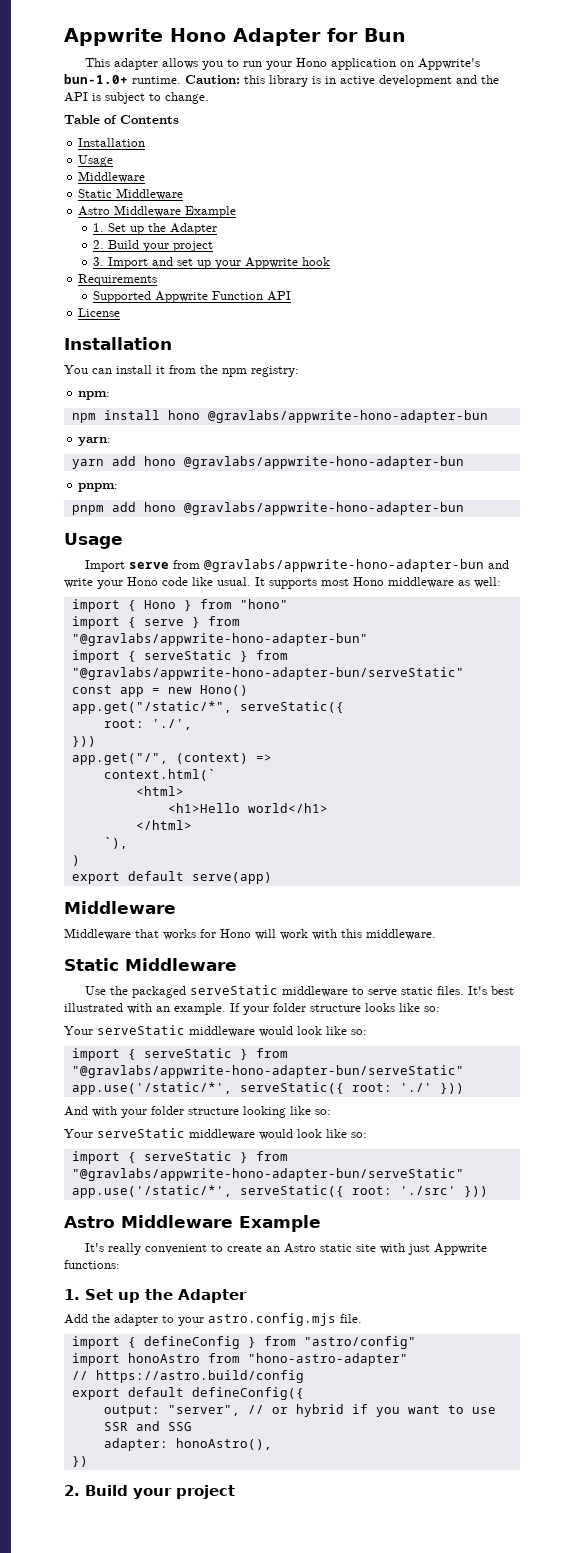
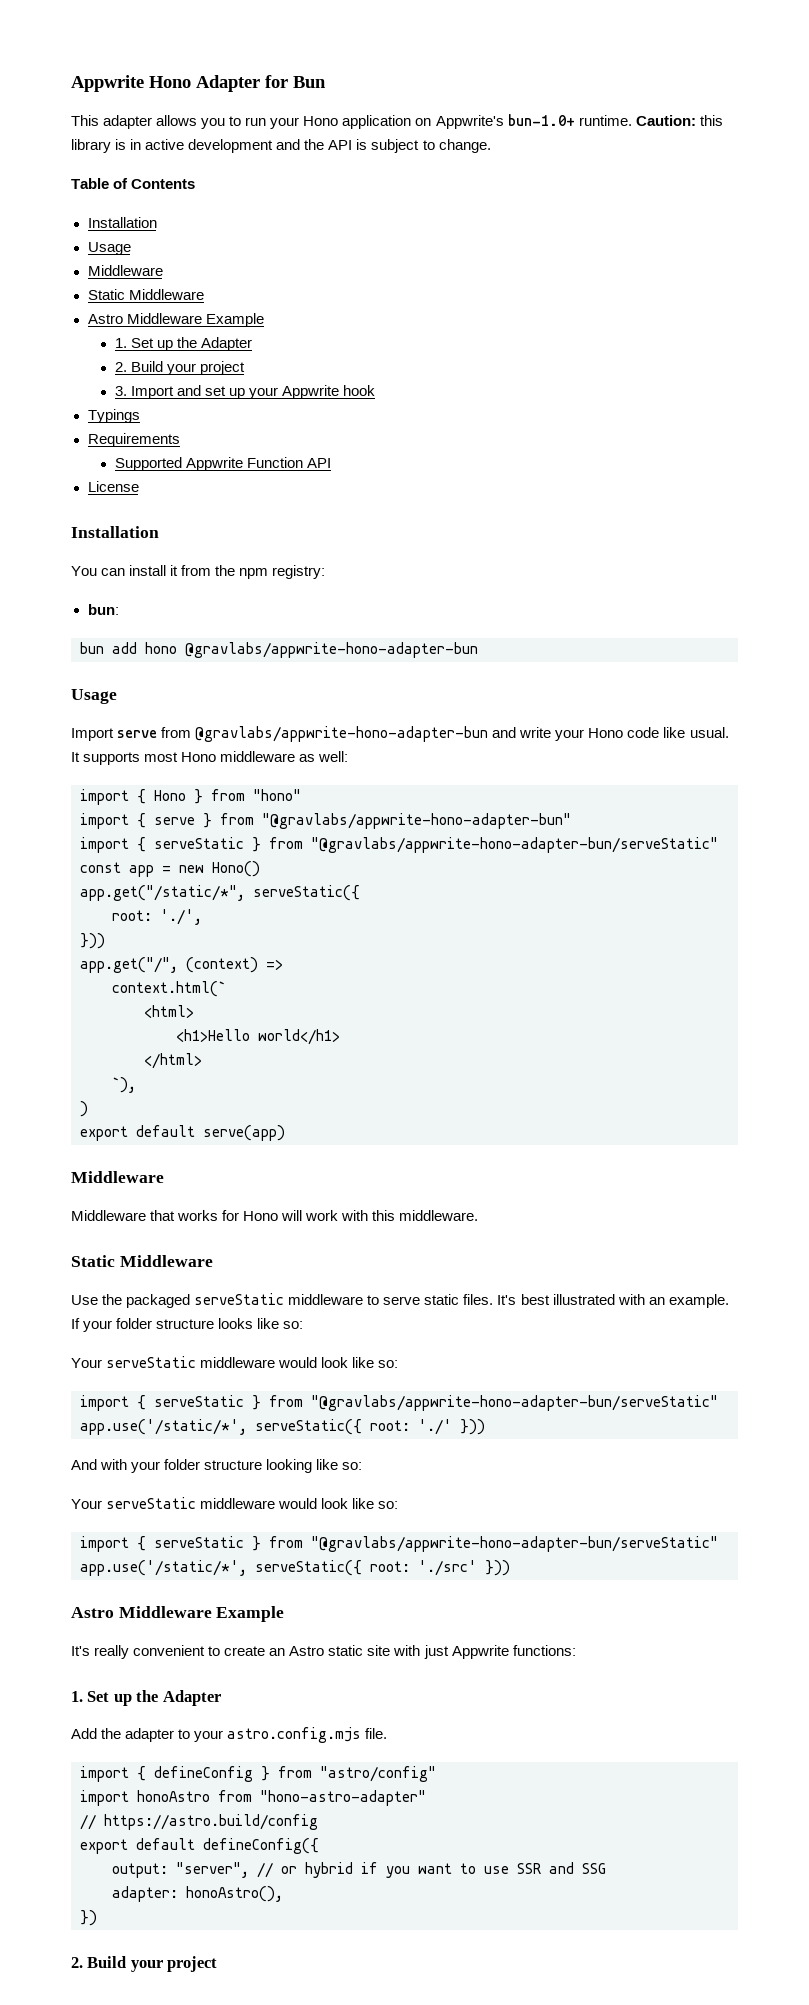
+ Typings
- npm:
- npm install hono @gravlabs/appwrite-hono-adapter-bun
- yarn:
- yarn add hono @gravlabs/appwrite-hono-adapter-bun
- pnpm:
- pnpm add hono @gravlabs/appwrite-hono-adapter-bun
+ bun:
+ bun add hono @gravlabs/appwrite-hono-adapter-bun

